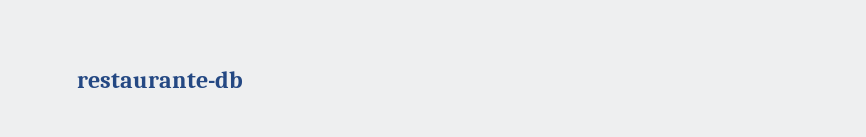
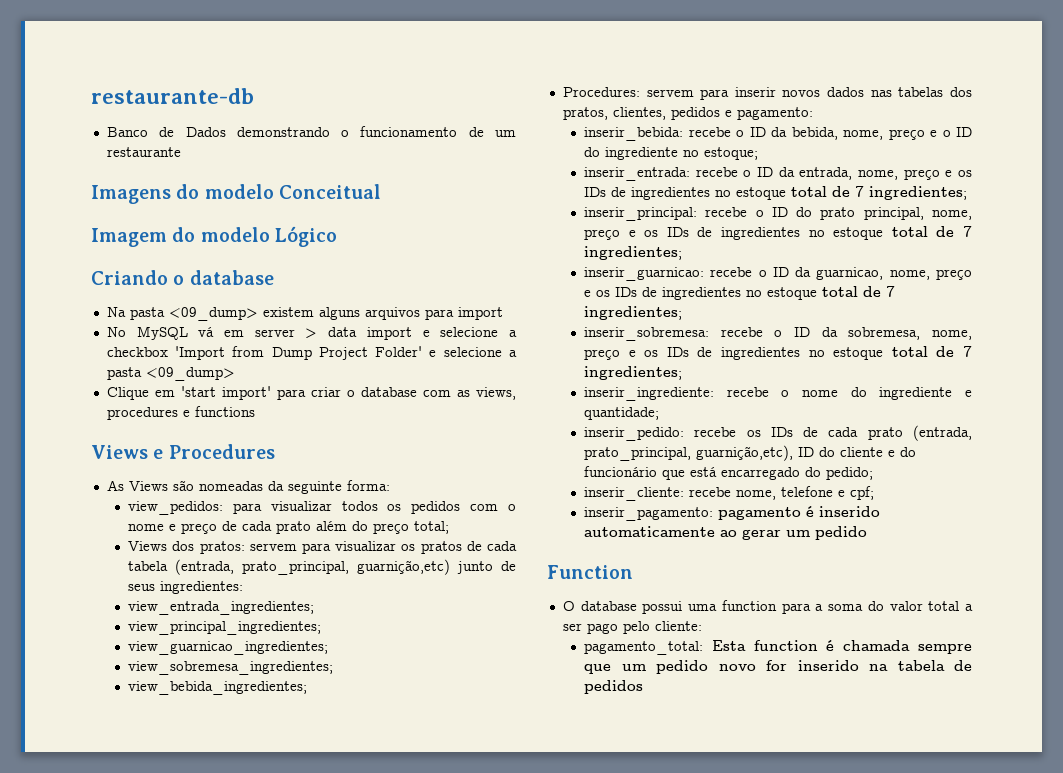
+ Banco de Dados demonstrando o funcionamento de um restaurante
+ Imagens do modelo Conceitual
+ Imagem do modelo Lógico
+ Criando o database
+ Na pasta <09_dump> existem alguns arquivos para import
+ No MySQL vá em server > data import e selecione a checkbox 'Import from Dump Project Folder' e selecione a pasta <09_dump>
+ Clique em 'start import' para criar o database com as views, procedures e functions
+ Views e Procedures
+ As Views são nomeadas da seguinte forma:
+ view_pedidos: para visualizar todos os pedidos com o nome e preço de cada prato além do preço total;
+ Views dos pratos: servem para visualizar os pratos de cada tabela (entrada, prato_principal, guarnição,etc) junto de seus ingredientes:
+ view_entrada_ingredientes;
+ view_principal_ingredientes;
+ view_guarnicao_ingredientes;
+ view_sobremesa_ingredientes;
+ view_bebida_ingredientes;
+ Procedures: servem para inserir novos dados nas tabelas dos pratos, clientes, pedidos e pagamento:
+ inserir_bebida: recebe o ID da bebida, nome, preço e o ID do ingrediente no estoque;
+ inserir_entrada: recebe o ID da entrada, nome, preço e os IDs de ingredientes no estoque total de 7 ingredientes;
+ inserir_principal: recebe o ID do prato principal, nome, preço e os IDs de ingredientes no estoque total de 7 ingredientes;
+ inserir_guarnicao: recebe o ID da guarnicao, nome, preço e os IDs de ingredientes no estoque total de 7 ingredientes;
+ inserir_sobremesa: recebe o ID da sobremesa, nome, preço e os IDs de ingredientes no estoque total de 7 ingredientes;
+ inserir_ingrediente: recebe o nome do ingrediente e quantidade;
+ inserir_pedido: recebe os IDs de cada prato (entrada, prato_principal, guarnição,etc), ID do cliente e do funcionário que está encarregado do pedido;
+ inserir_cliente: recebe nome, telefone e cpf;
+ inserir_pagamento: pagamento é inserido automaticamente ao gerar um pedido
+ Function
+ O database possui uma function para a soma do valor total a ser pago pelo cliente:
+ pagamento_total: Esta function é chamada sempre que um pedido novo for inserido na tabela de pedidos

